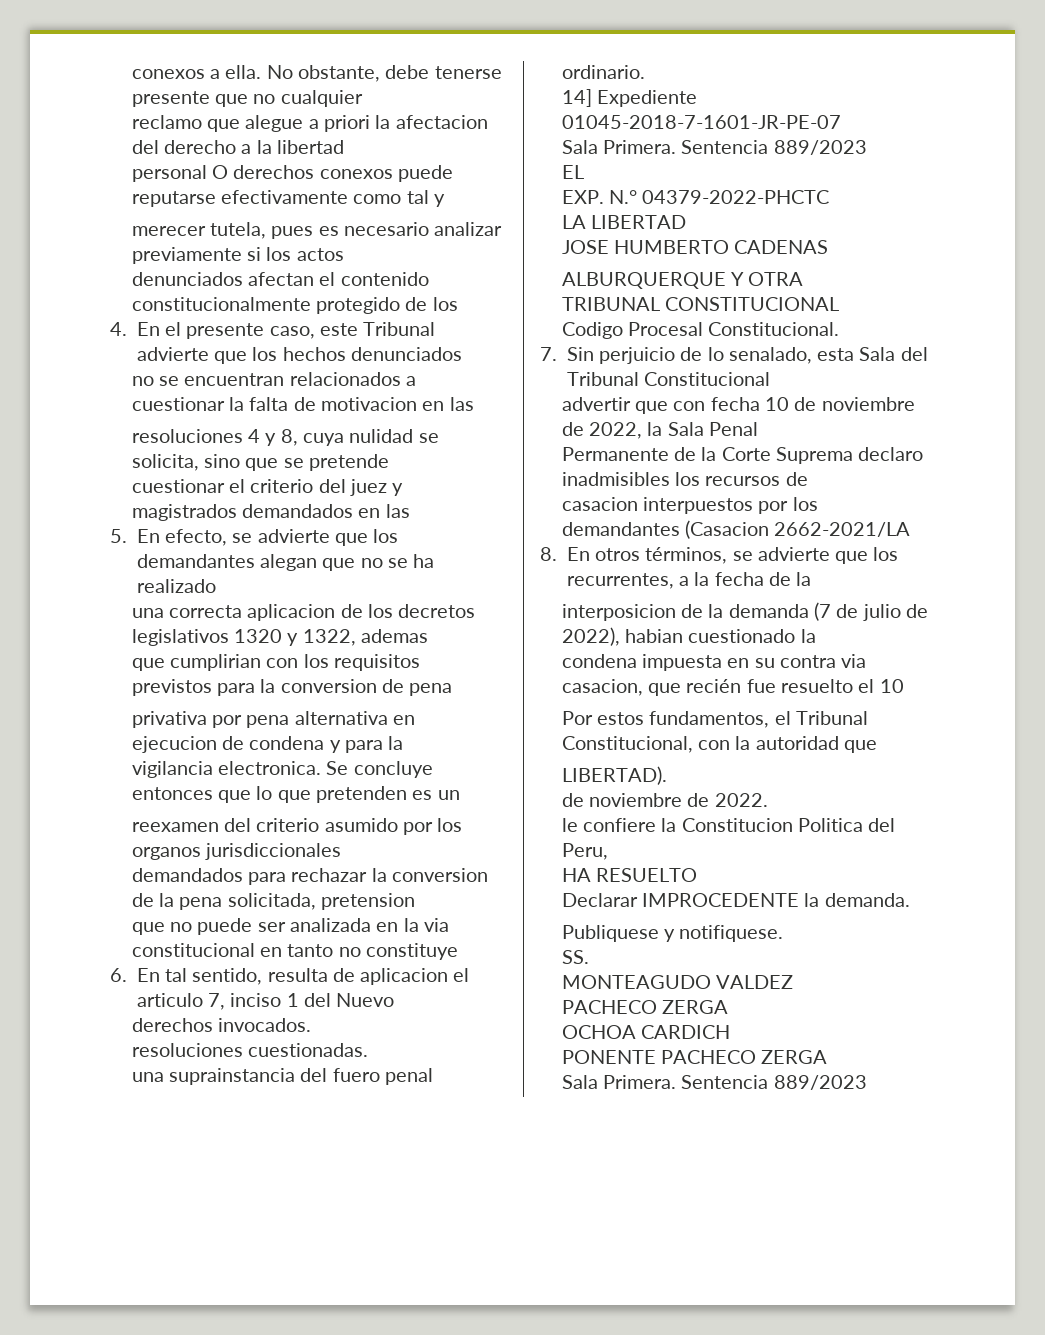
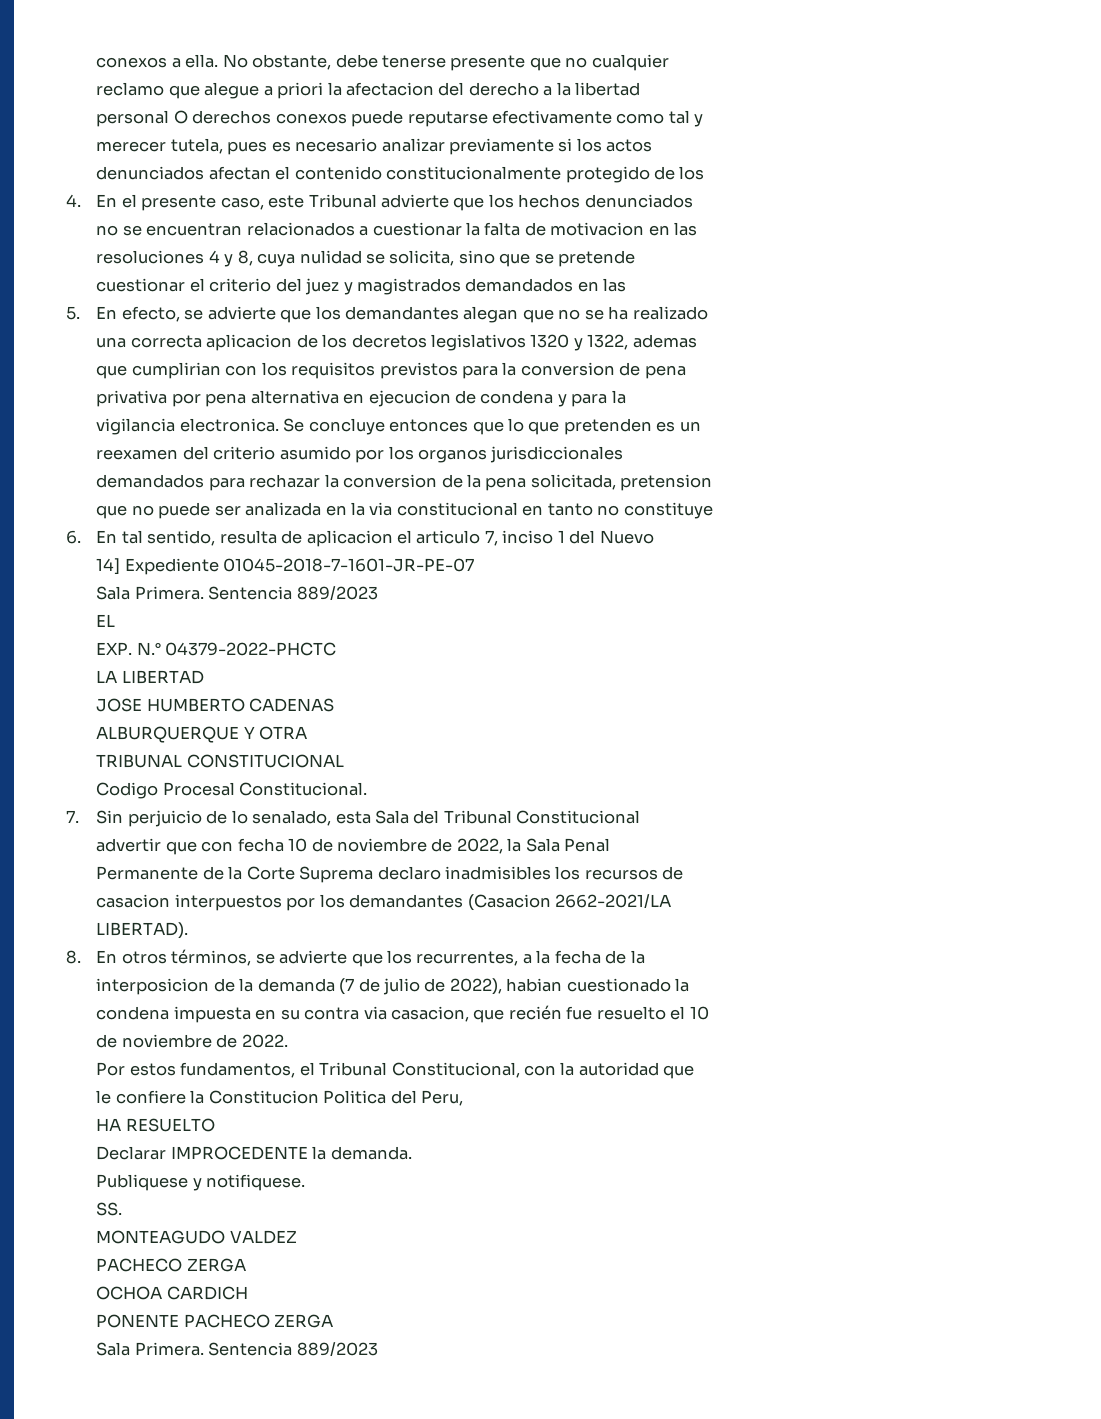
- derechos invocados.
- resoluciones cuestionadas.
- una suprainstancia del fuero penal ordinario.
+ LIBERTAD).
+ de noviembre de 2022.
- LIBERTAD).
- de noviembre de 2022.

